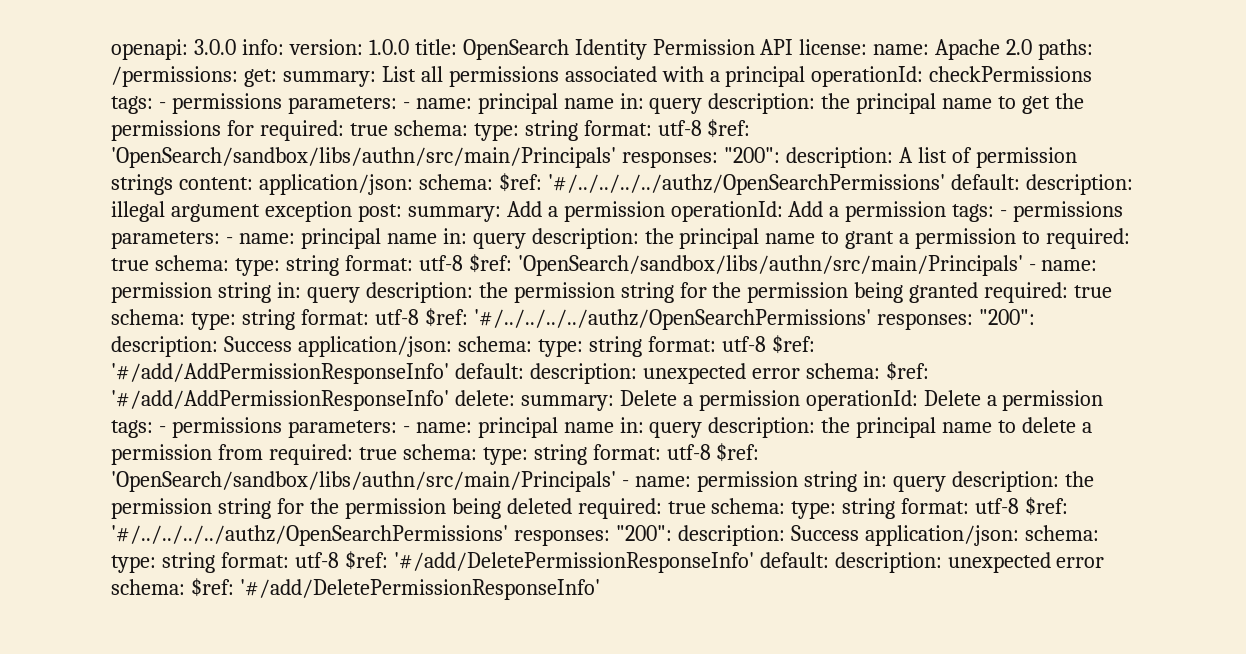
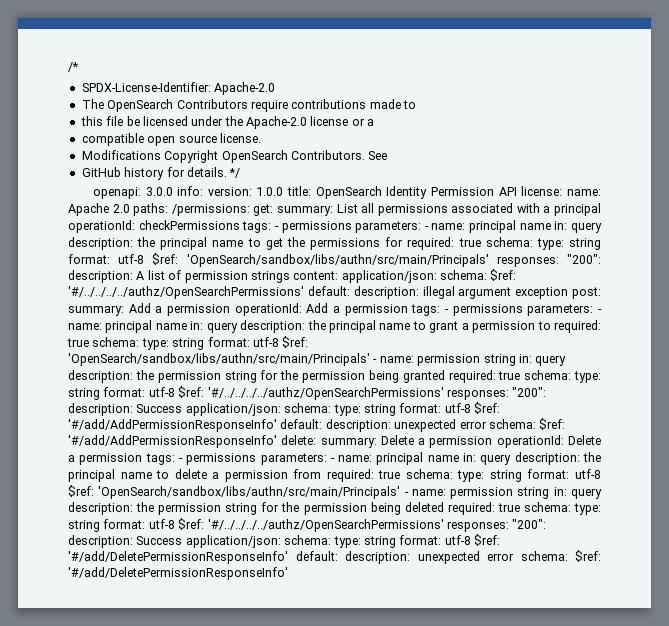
+ /*
+ SPDX-License-Identifier: Apache-2.0
+ The OpenSearch Contributors require contributions made to
+ this file be licensed under the Apache-2.0 license or a
+ compatible open source license.
+ Modifications Copyright OpenSearch Contributors. See
+ GitHub history for details. */

